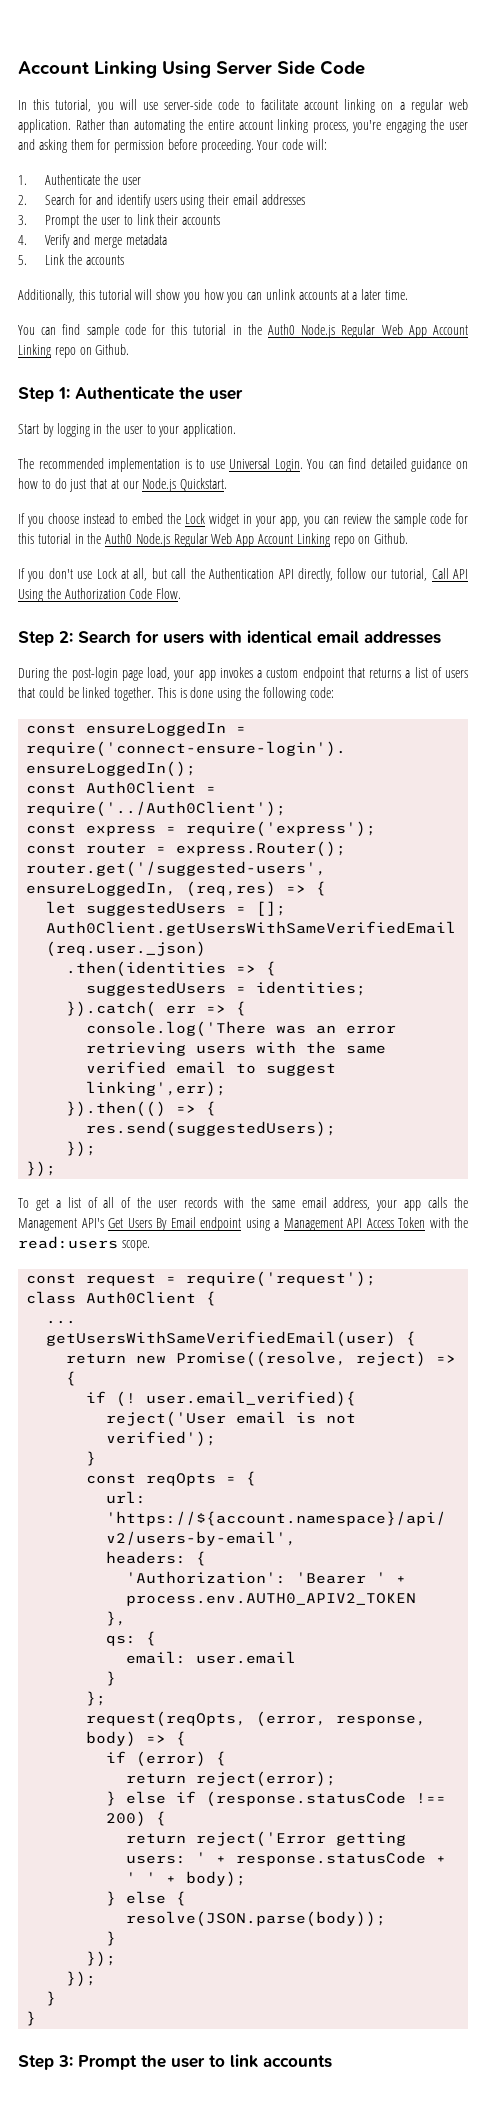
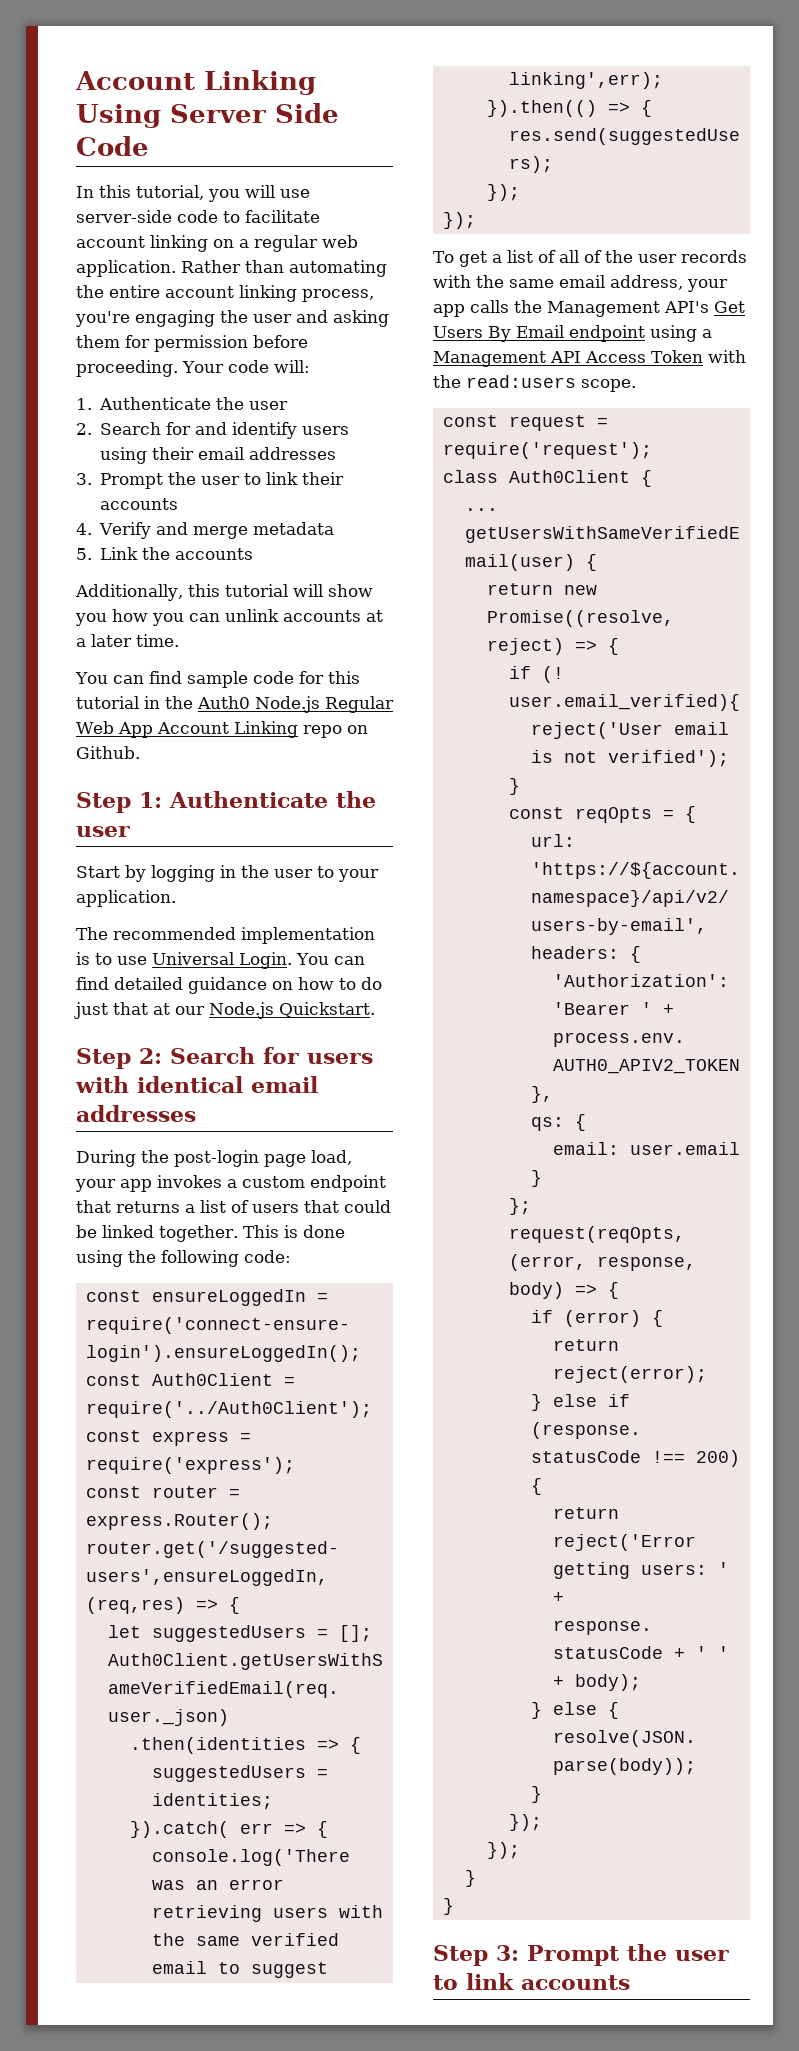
- If you choose instead to embed the Lock widget in your app, you can review the sample code for this tutorial in the Auth0 Node.js Regular Web App Account Linking repo on Github.
- If you don't use Lock at all, but call the Authentication API directly, follow our tutorial, Call API Using the Authorization Code Flow.

